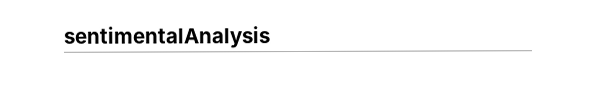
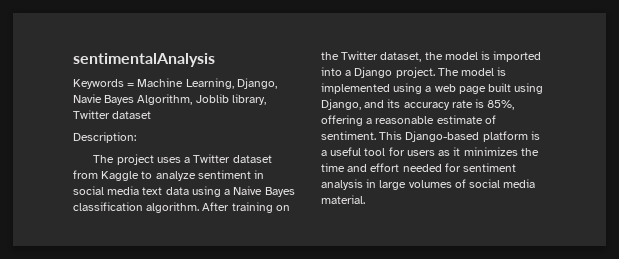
+ Keywords = Machine Learning, Django, Navie Bayes Algorithm, Joblib library, Twitter dataset
+ Description:
+ The project uses a Twitter dataset from Kaggle to analyze sentiment in social media text data using a Naive Bayes classification algorithm. After training on the Twitter dataset, the model is imported into a Django project. The model is implemented using a web page built using Django, and its accuracy rate is 85%, offering a reasonable estimate of sentiment. This Django-based platform is a useful tool for users as it minimizes the time and effort needed for sentiment analysis in large volumes of social media material.

